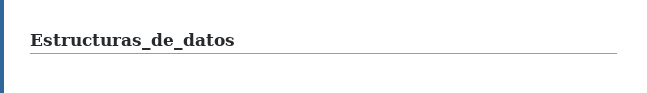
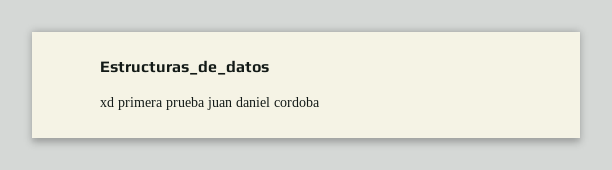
+ xd primera prueba juan daniel cordoba

